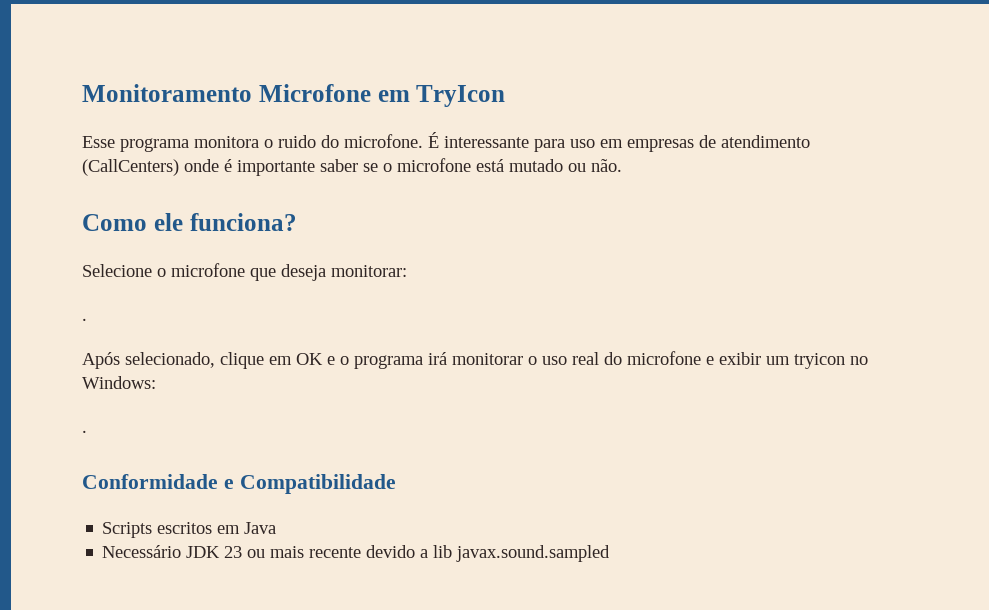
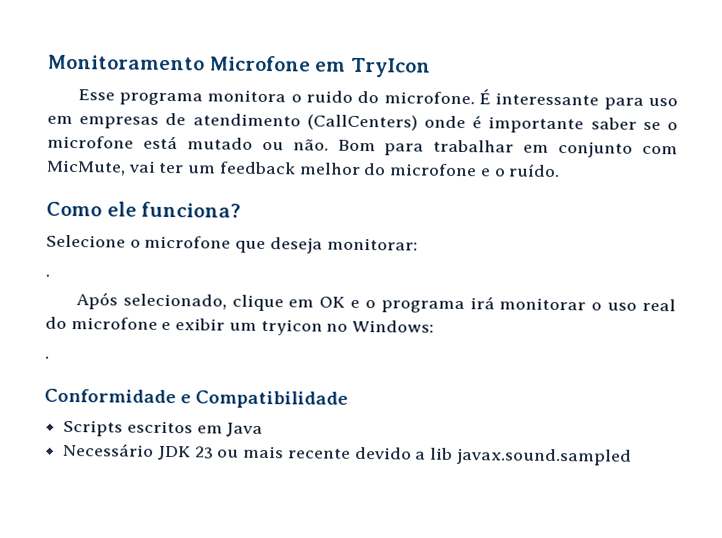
+ Bom para trabalhar em conjunto com MicMute, vai ter um feedback melhor do microfone e o ruído.

